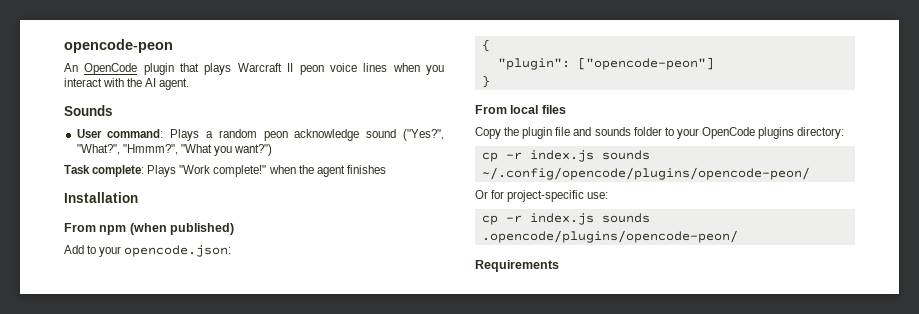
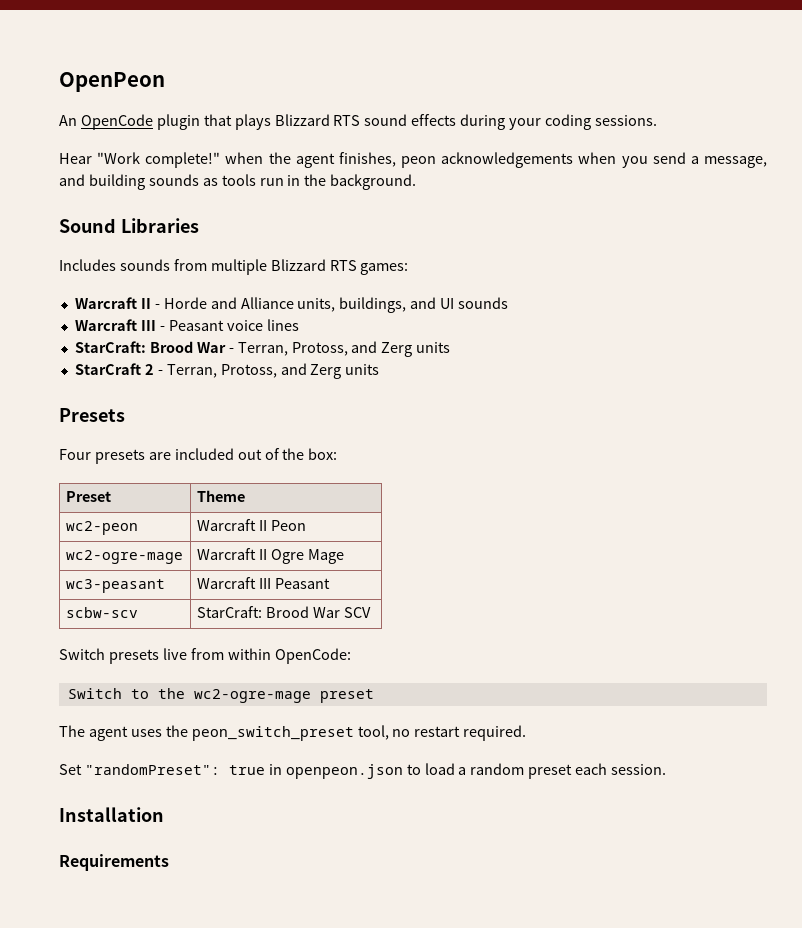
- opencode-peon
+ OpenPeon
- An OpenCode plugin that plays Warcraft II peon voice lines when you interact with the AI agent.
- Sounds
- User command: Plays a random peon acknowledge sound ("Yes?", "What?", "Hmmm?", "What you want?")
- Task complete: Plays "Work complete!" when the agent finishes
+ An OpenCode plugin that plays Blizzard RTS sound effects during your coding sessions.
+ Hear "Work complete!" when the agent finishes, peon acknowledgements when you send a message, and building sounds as tools run in the background.
+ Sound Libraries
+ Includes sounds from multiple Blizzard RTS games:
+ Warcraft II - Horde and Alliance units, buildings, and UI sounds
+ Warcraft III - Peasant voice lines
+ StarCraft: Brood War - Terran, Protoss, and Zerg units
+ StarCraft 2 - Terran, Protoss, and Zerg units
+ Presets
+ Four presets are included out of the box:
+ Preset | Theme
+ wc2-peon | Warcraft II Peon
+ wc2-ogre-mage | Warcraft II Ogre Mage
+ wc3-peasant | Warcraft III Peasant
+ scbw-scv | StarCraft: Brood War SCV
+ Switch presets live from within OpenCode:
+ Switch to the wc2-ogre-mage preset
+ The agent uses the peon_switch_preset tool, no restart required.
+ Set "randomPreset": true in openpeon.json to load a random preset each session.
  Installation
- From npm (when published)
- Add to your opencode.json:
- {
- "plugin": ["opencode-peon"]
- }
- From local files
- Copy the plugin file and sounds folder to your OpenCode plugins directory:
- cp -r index.js sounds ~/.config/opencode/plugins/opencode-peon/
- Or for project-specific use:
- cp -r index.js sounds .opencode/plugins/opencode-peon/

